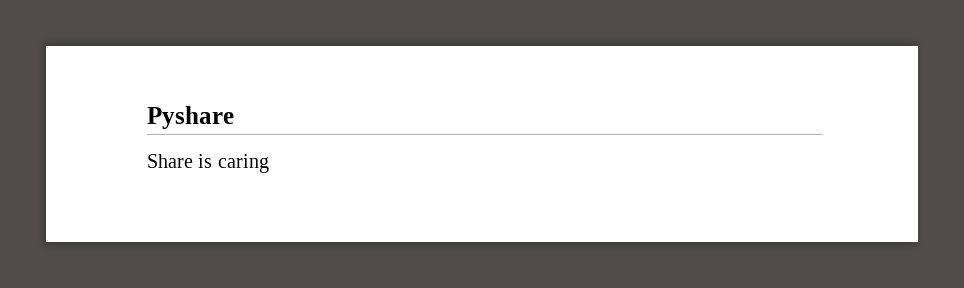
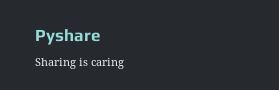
- Share is caring
+ Sharing is caring

